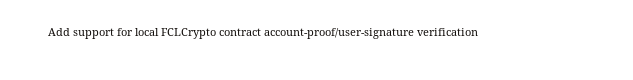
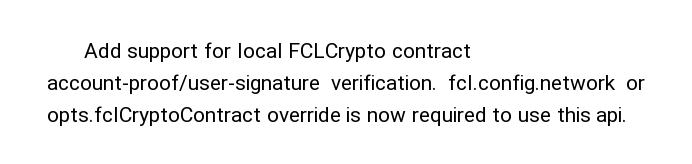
- Add support for local FCLCrypto contract account-proof/user-signature verification
+ Add support for local FCLCrypto contract account-proof/user-signature verification. fcl.config.network or opts.fclCryptoContract override is now required to use this api.

